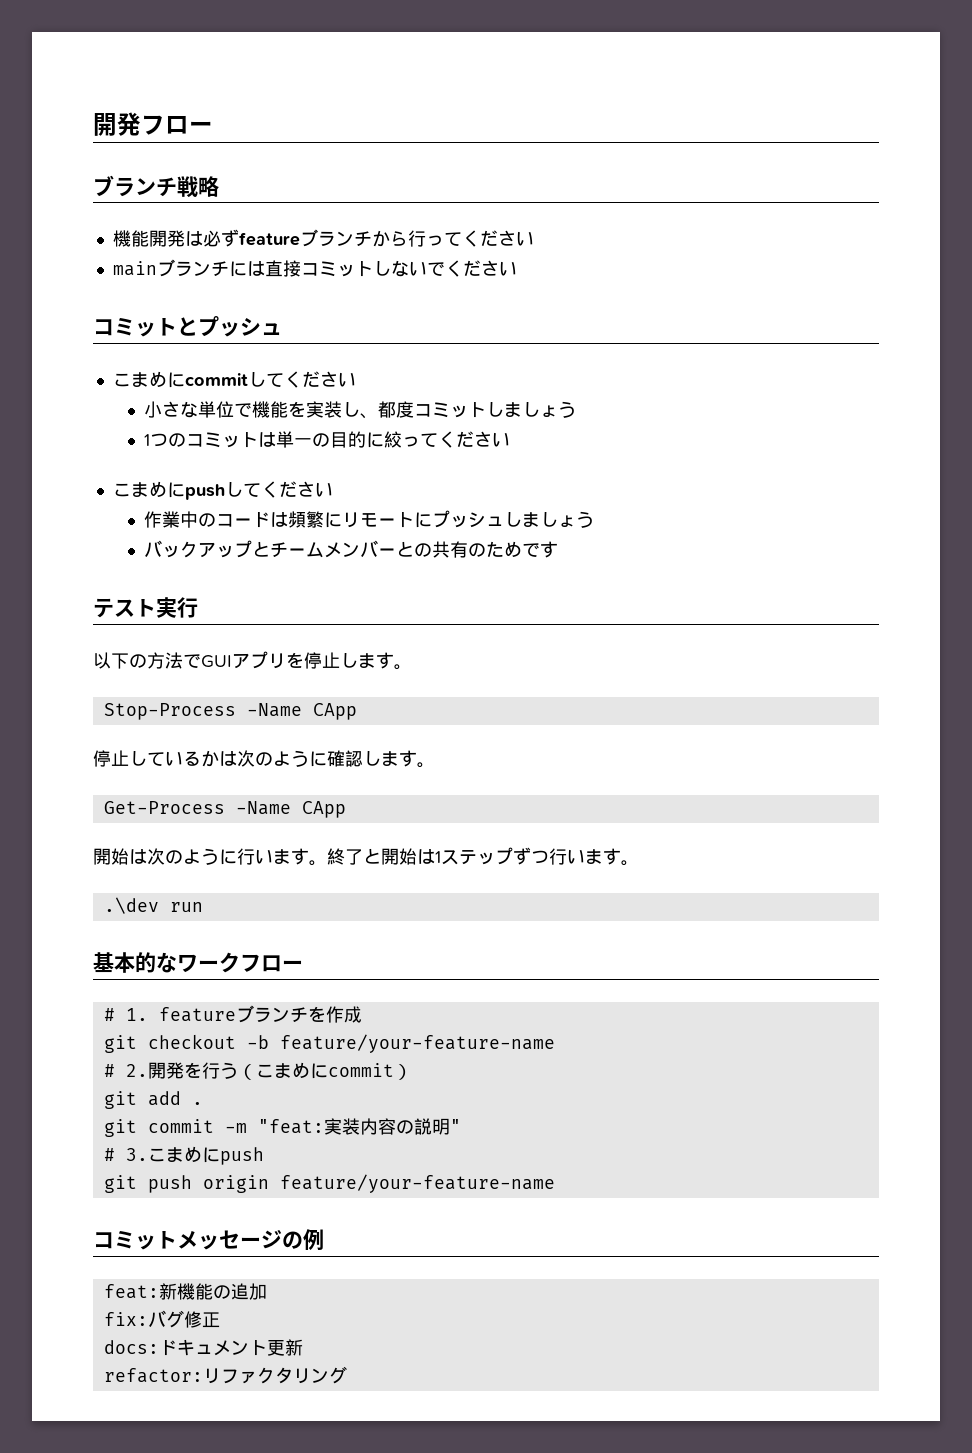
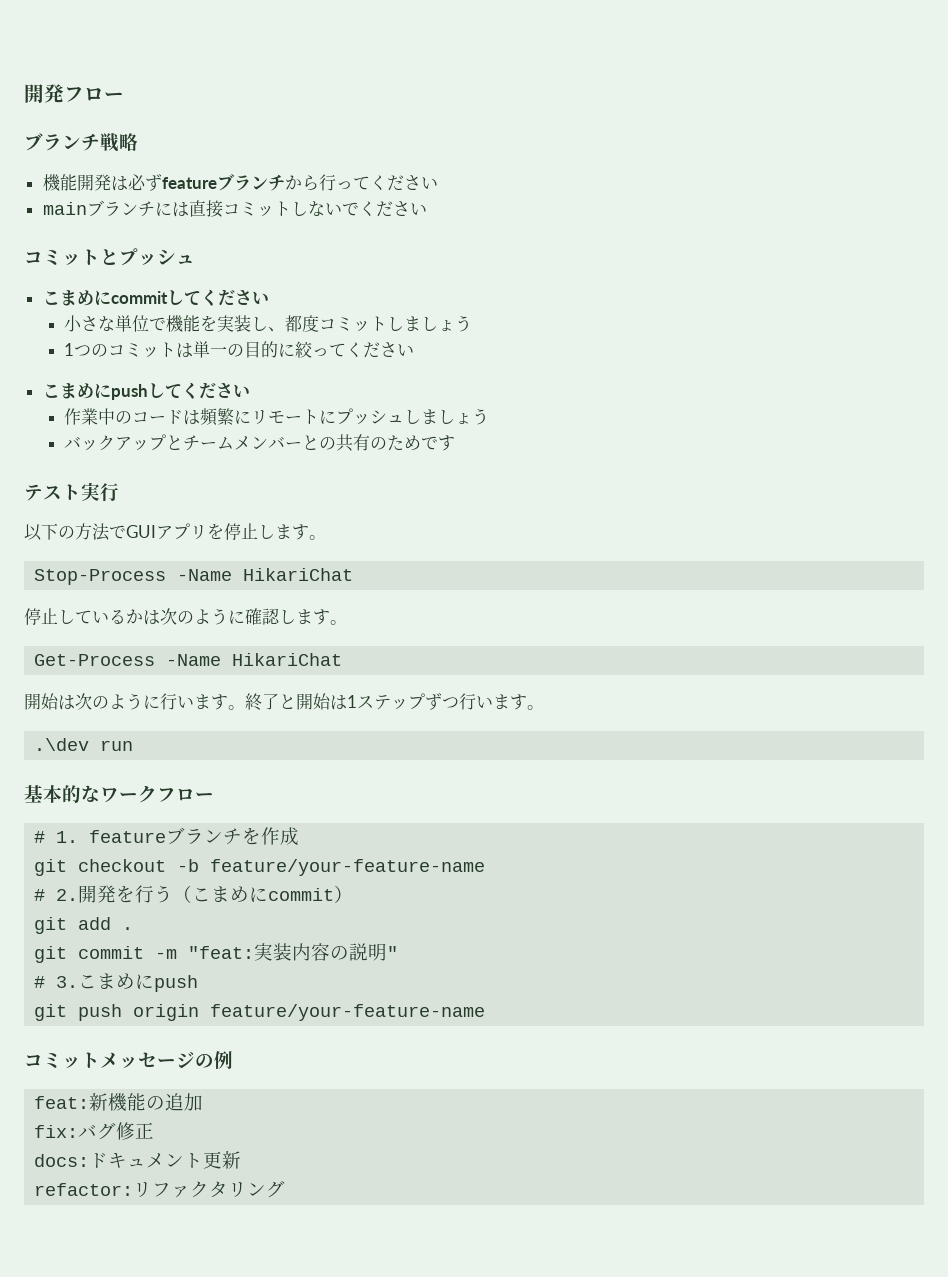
- Stop-Process -Name CApp
+ Stop-Process -Name HikariChat
- Get-Process -Name CApp
+ Get-Process -Name HikariChat

